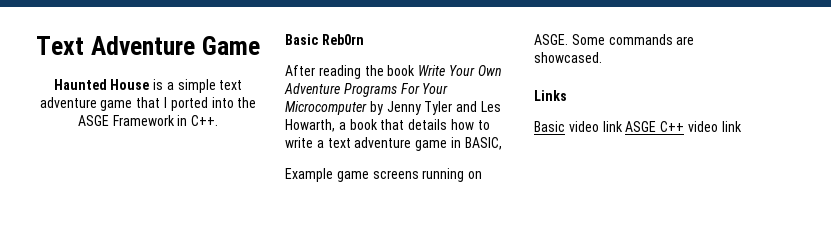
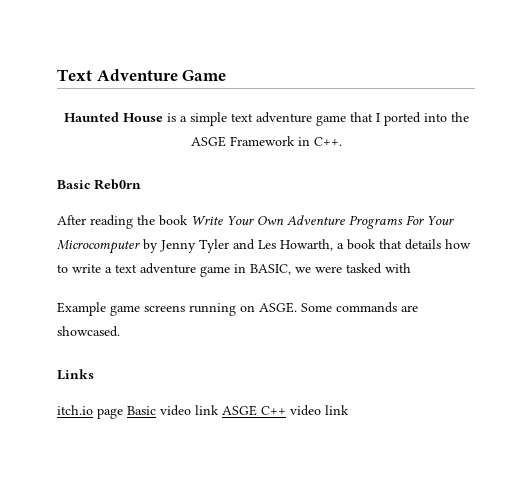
- After reading the book Write Your Own Adventure Programs For Your Microcomputer by Jenny Tyler and Les Howarth, a book that details how to write a text adventure game in BASIC,
+ After reading the book Write Your Own Adventure Programs For Your Microcomputer by Jenny Tyler and Les Howarth, a book that details how to write a text adventure game in BASIC, we were tasked with
- Basic video link ASGE C++ video link
+ itch.io page Basic video link ASGE C++ video link

